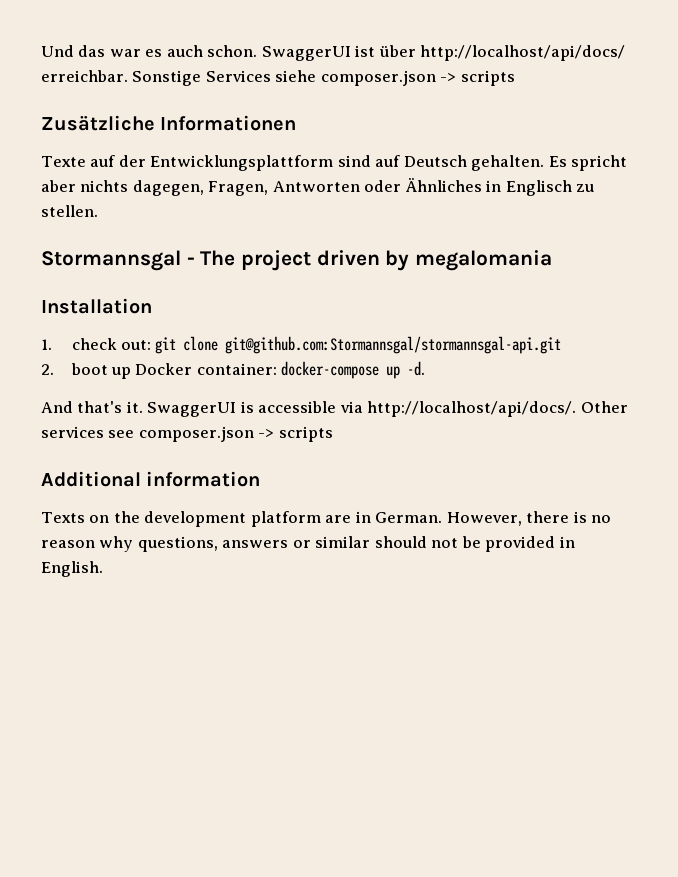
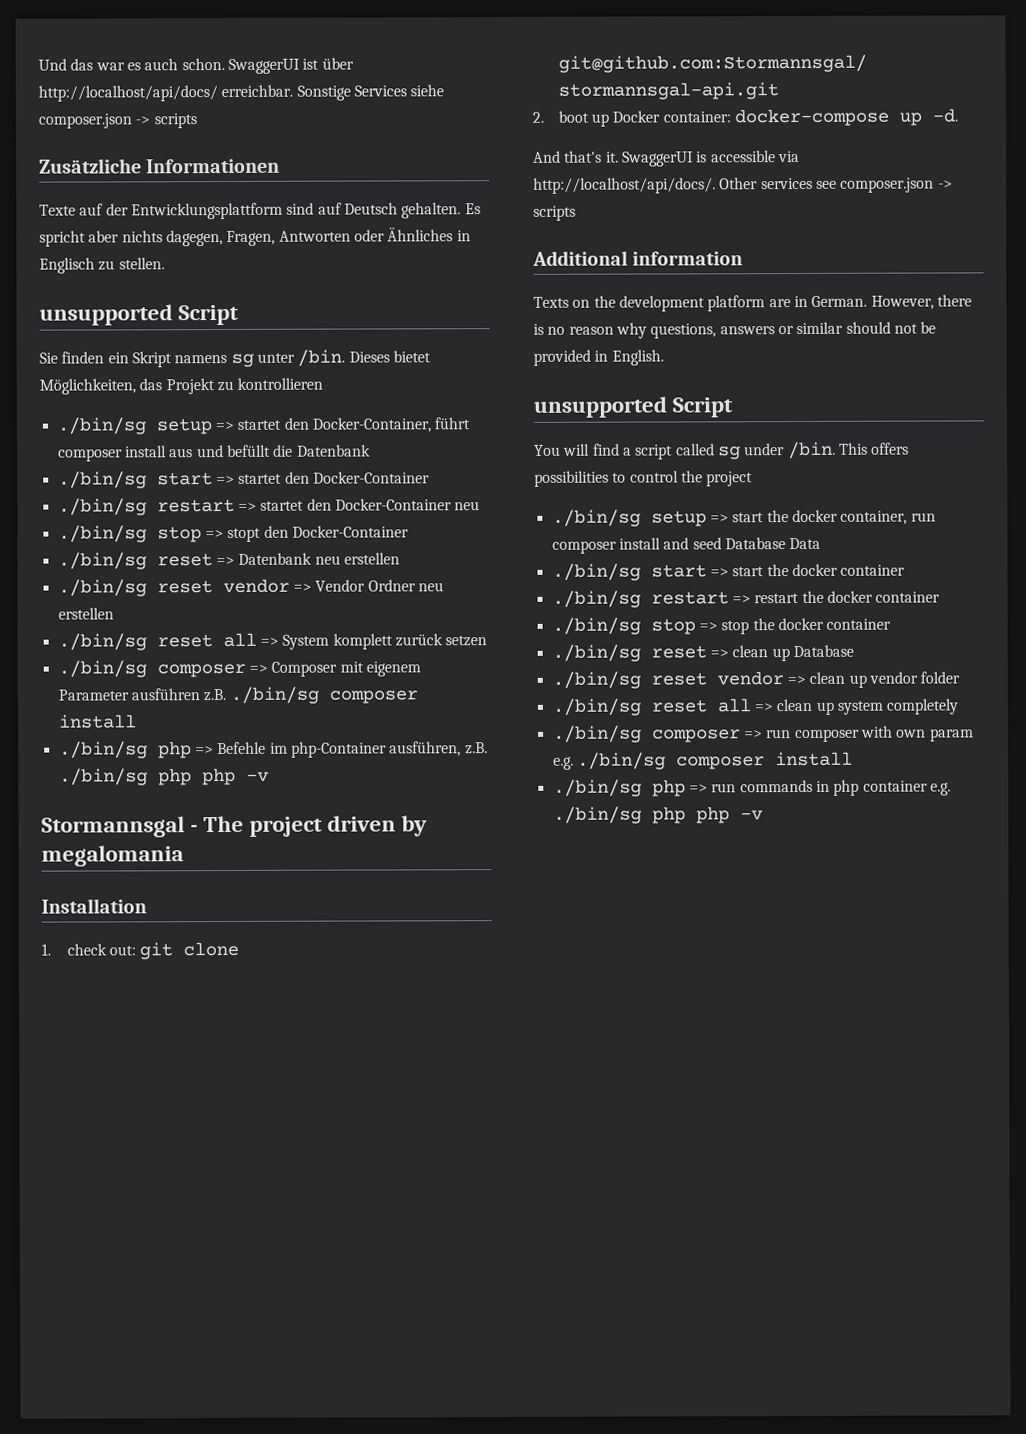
  Es spricht aber nichts dagegen, Fragen, Antworten oder Ähnliches in Englisch zu stellen.
+ unsupported Script
+ Sie finden ein Skript namens sg unter /bin. Dieses bietet Möglichkeiten, das Projekt zu kontrollieren
+ ./bin/sg setup => startet den Docker-Container, führt composer install aus und befüllt die Datenbank
+ ./bin/sg start => startet den Docker-Container
+ ./bin/sg restart => startet den Docker-Container neu
+ ./bin/sg stop => stopt den Docker-Container
+ ./bin/sg reset => Datenbank neu erstellen
+ ./bin/sg reset vendor => Vendor Ordner neu erstellen
+ ./bin/sg reset all => System komplett zurück setzen
+ ./bin/sg composer => Composer mit eigenem Parameter ausführen z.B. ./bin/sg composer install
+ ./bin/sg php => Befehle im php-Container ausführen, z.B. ./bin/sg php php -v
  However, there is no reason why questions, answers or similar should not be provided in English.
+ unsupported Script
+ You will find a script called sg under /bin. This offers possibilities to control the project
+ ./bin/sg setup => start the docker container, run composer install and seed Database Data
+ ./bin/sg start => start the docker container
+ ./bin/sg restart => restart the docker container
+ ./bin/sg stop => stop the docker container
+ ./bin/sg reset => clean up Database
+ ./bin/sg reset vendor => clean up vendor folder
+ ./bin/sg reset all => clean up system completely
+ ./bin/sg composer => run composer with own param e.g. ./bin/sg composer install
+ ./bin/sg php => run commands in php container e.g. ./bin/sg php php -v

